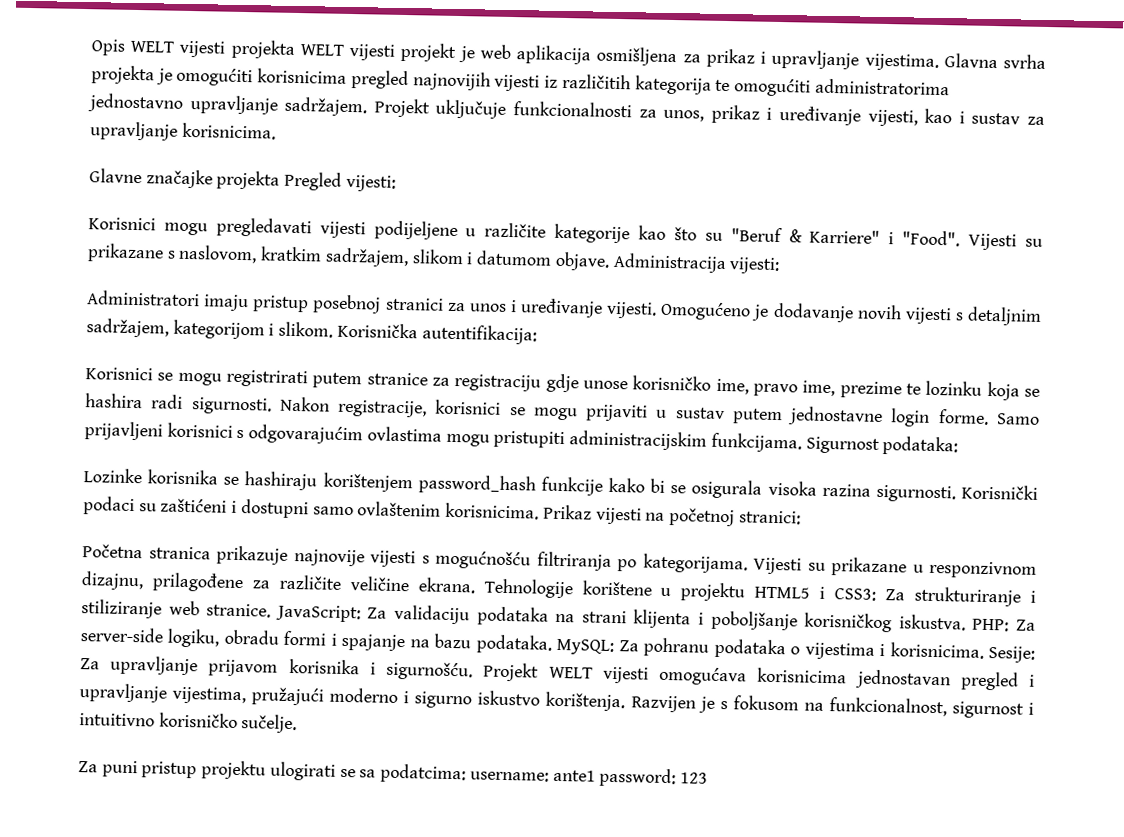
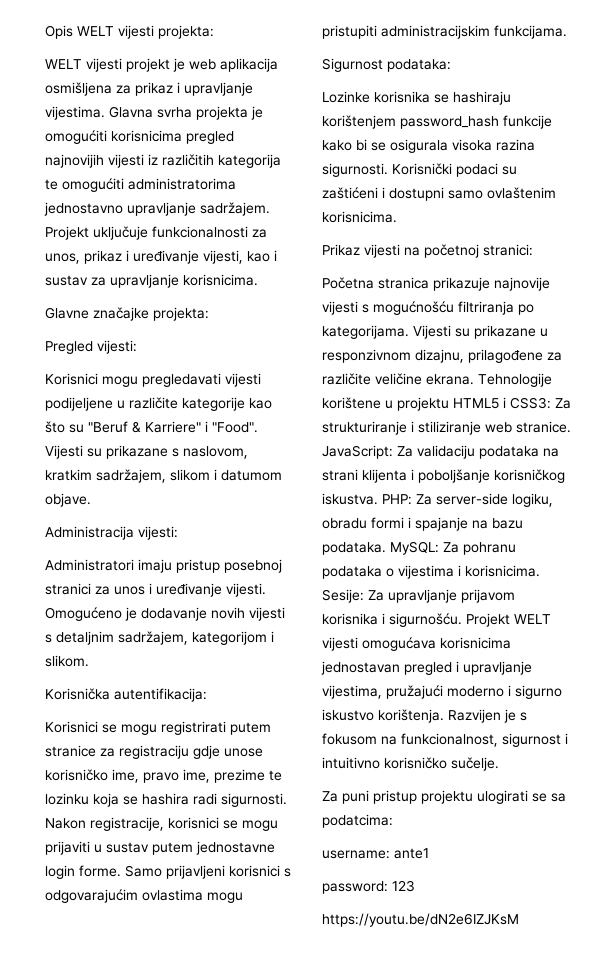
- Opis WELT vijesti projekta WELT vijesti projekt je web aplikacija osmišljena za prikaz i upravljanje vijestima.
+ Opis WELT vijesti projekta:
+ WELT vijesti projekt je web aplikacija osmišljena za prikaz i upravljanje vijestima.
- Glavne značajke projekta Pregled vijesti:
+ Glavne značajke projekta:
+ Pregled vijesti:
- Vijesti su prikazane s naslovom, kratkim sadržajem, slikom i datumom objave. Administracija vijesti:
+ Vijesti su prikazane s naslovom, kratkim sadržajem, slikom i datumom objave.
+ Administracija vijesti:
- Omogućeno je dodavanje novih vijesti s detaljnim sadržajem, kategorijom i slikom. Korisnička autentifikacija:
+ Omogućeno je dodavanje novih vijesti s detaljnim sadržajem, kategorijom i slikom.
+ Korisnička autentifikacija:
- Samo prijavljeni korisnici s odgovarajućim ovlastima mogu pristupiti administracijskim funkcijama. Sigurnost podataka:
+ Samo prijavljeni korisnici s odgovarajućim ovlastima mogu pristupiti administracijskim funkcijama.
+ Sigurnost podataka:
- Korisnički podaci su zaštićeni i dostupni samo ovlaštenim korisnicima. Prikaz vijesti na početnoj stranici:
+ Korisnički podaci su zaštićeni i dostupni samo ovlaštenim korisnicima.
+ Prikaz vijesti na početnoj stranici:
- Za puni pristup projektu ulogirati se sa podatcima: username: ante1 password: 123
+ Za puni pristup projektu ulogirati se sa podatcima:
+ username: ante1
+ password: 123
+ https://youtu.be/dN2e6IZJKsM

